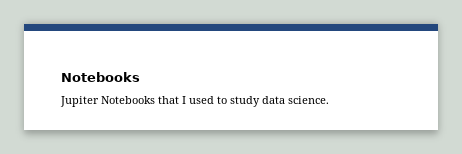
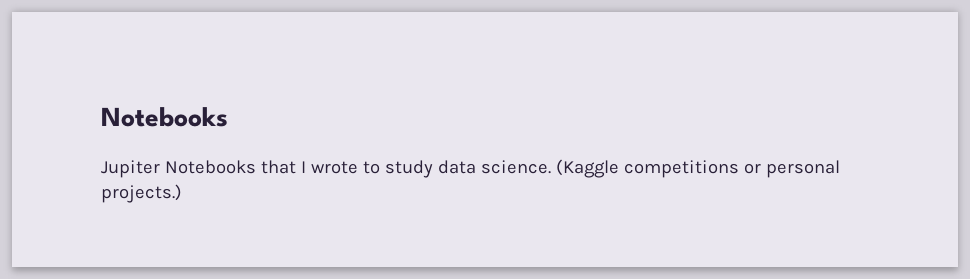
- Jupiter Notebooks that I used to study data science.
+ Jupiter Notebooks that I wrote to study data science.
+ (Kaggle competitions or personal projects.)

